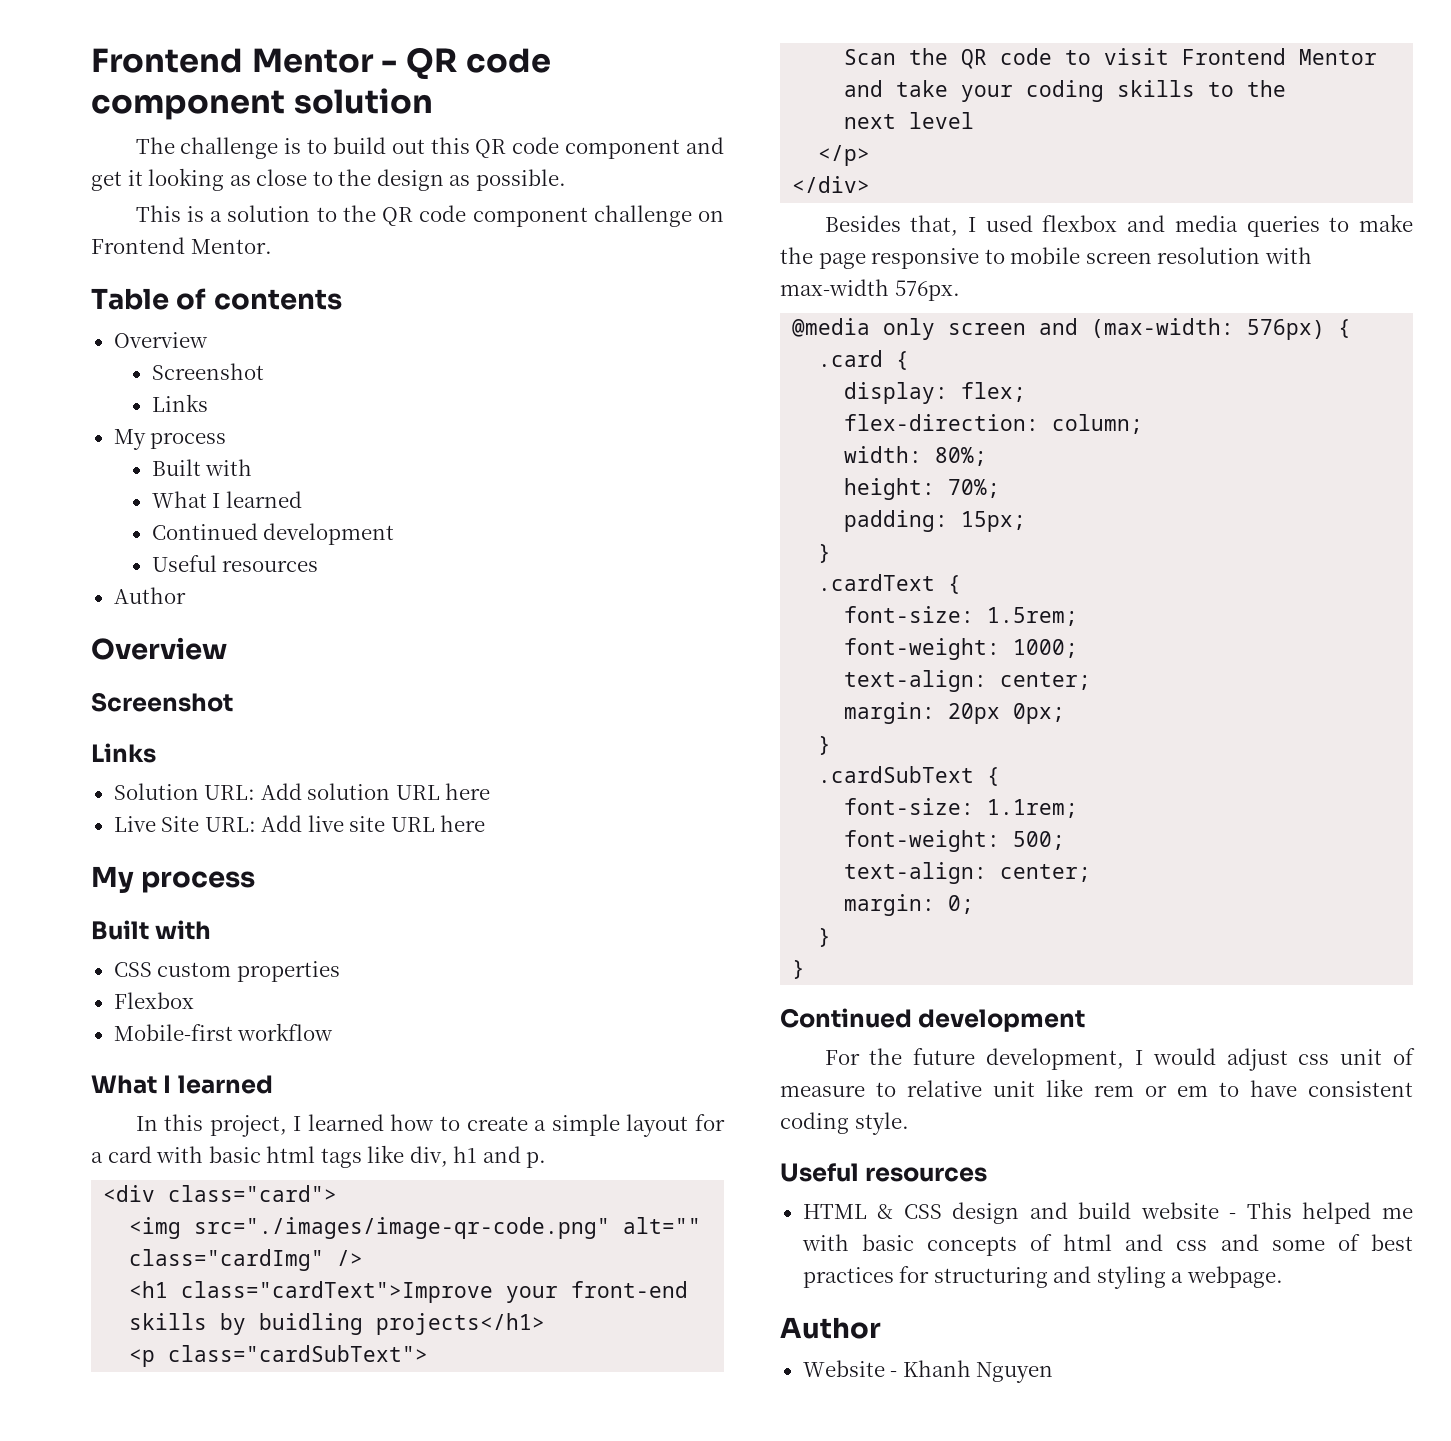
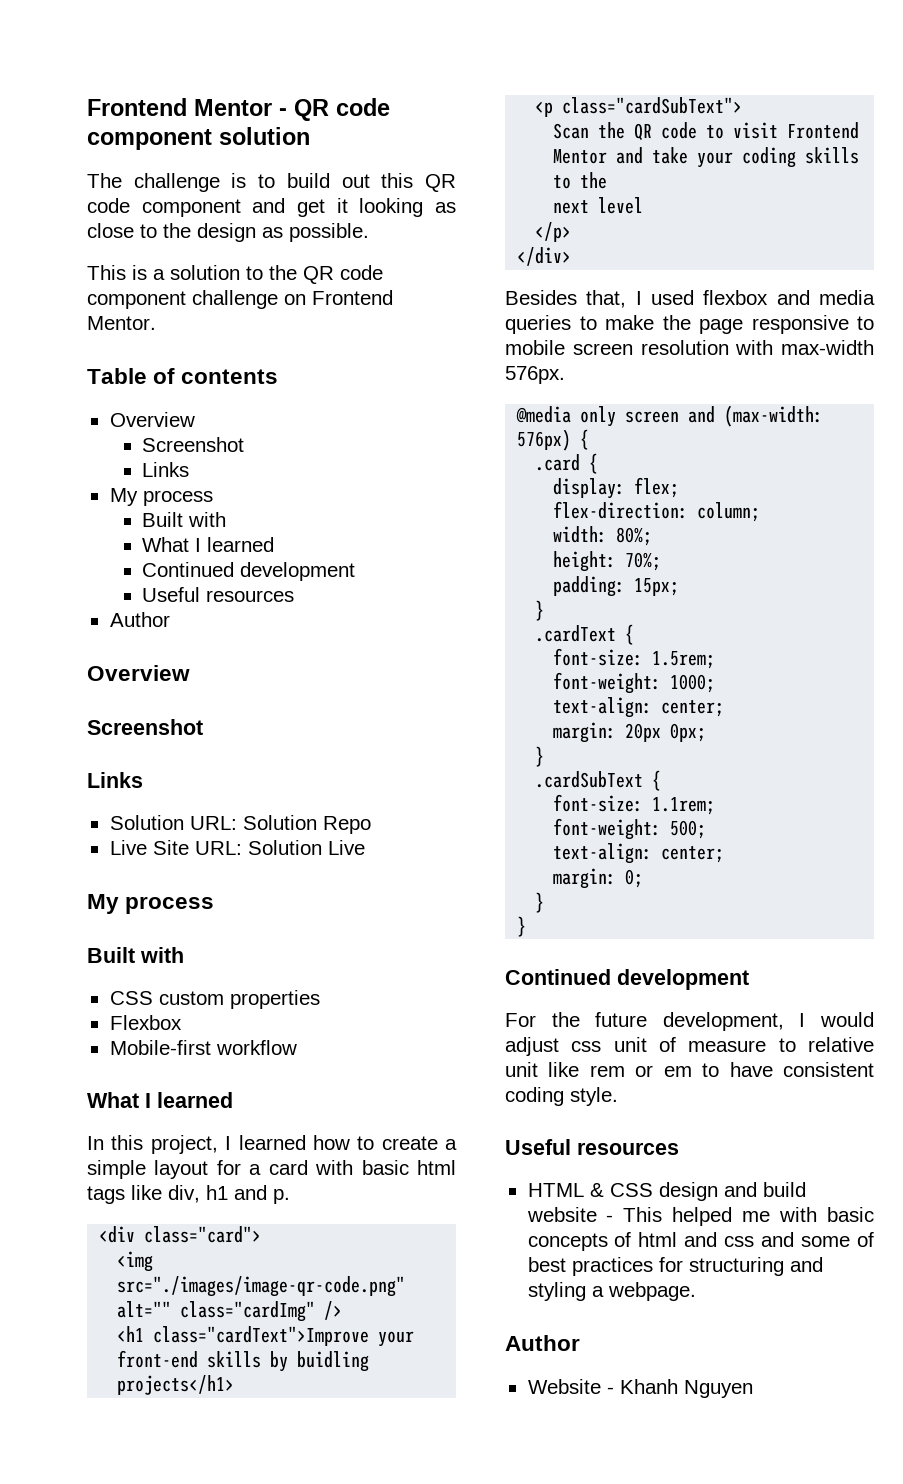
- Solution URL: Add solution URL here
+ Solution URL: Solution Repo
- Live Site URL: Add live site URL here
+ Live Site URL: Solution Live

